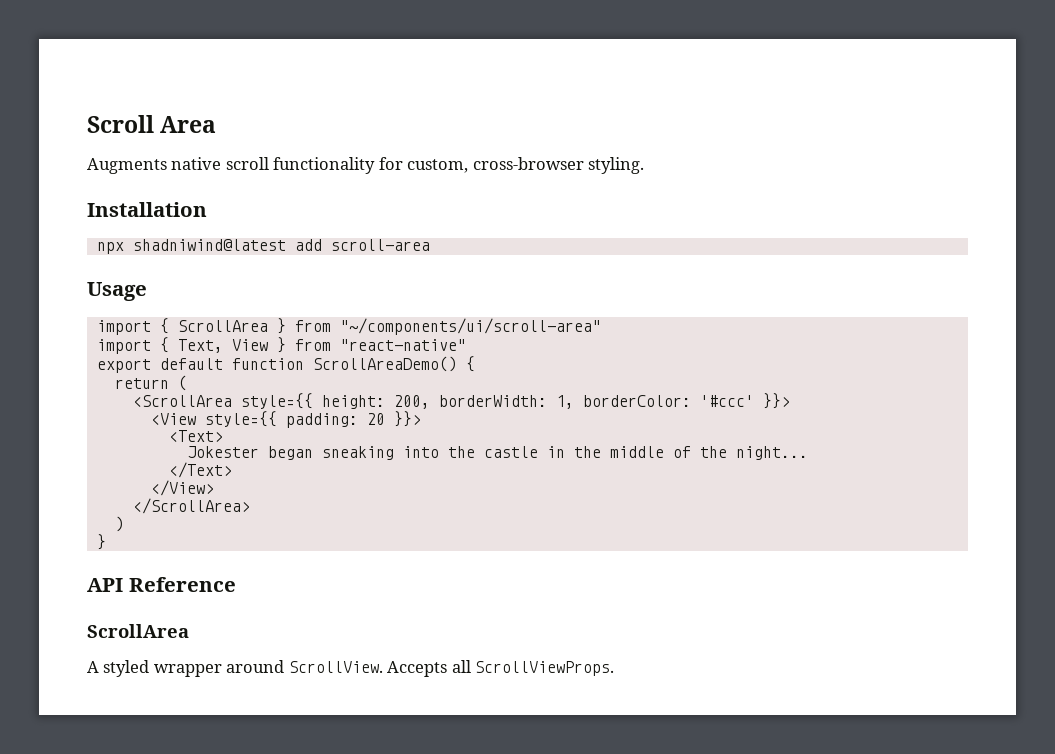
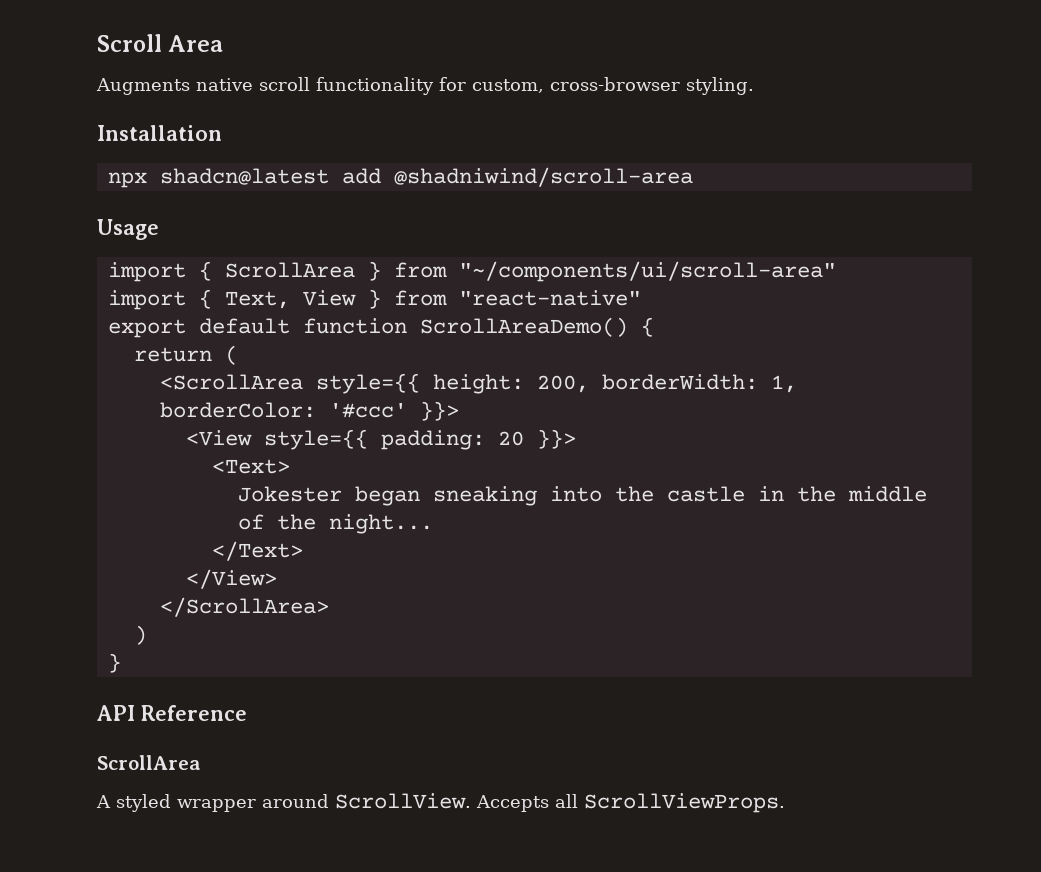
- npx shadniwind@latest add scroll-area
+ npx shadcn@latest add @shadniwind/scroll-area

